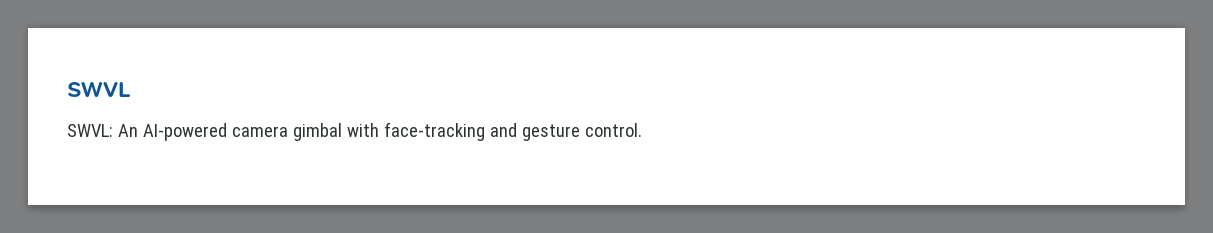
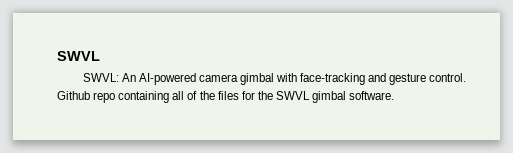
+ Github repo containing all of the files for the SWVL gimbal software.

